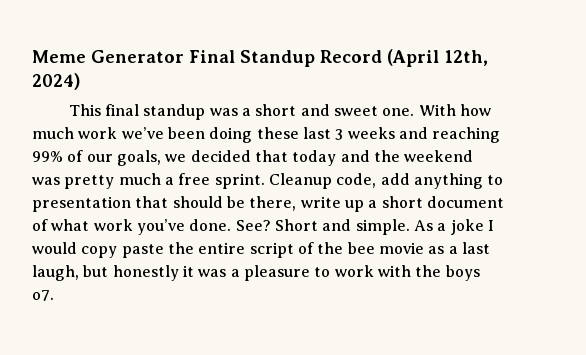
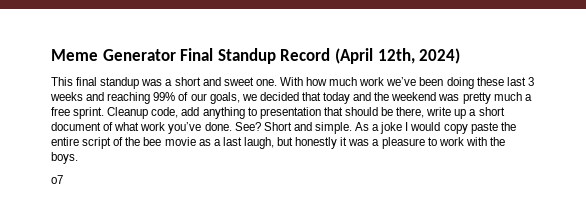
- As a joke I would copy paste the entire script of the bee movie as a last laugh, but honestly it was a pleasure to work with the boys o7.
+ As a joke I would copy paste the entire script of the bee movie as a last laugh, but honestly it was a pleasure to work with the boys.
+ o7

